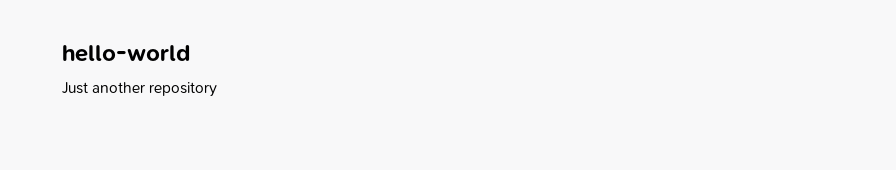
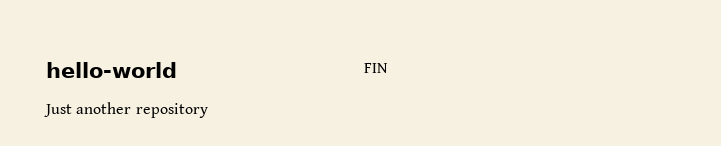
+ FIN

